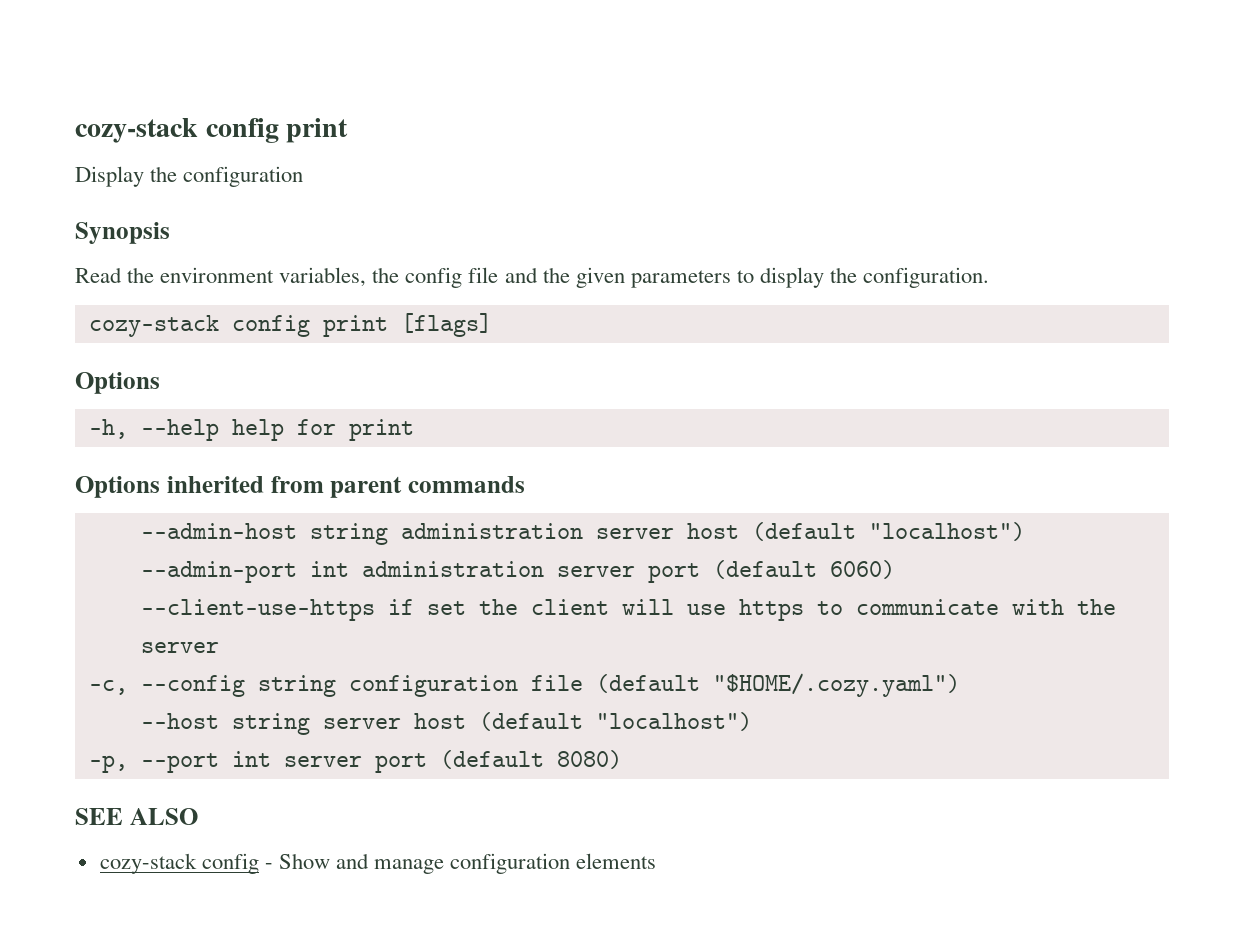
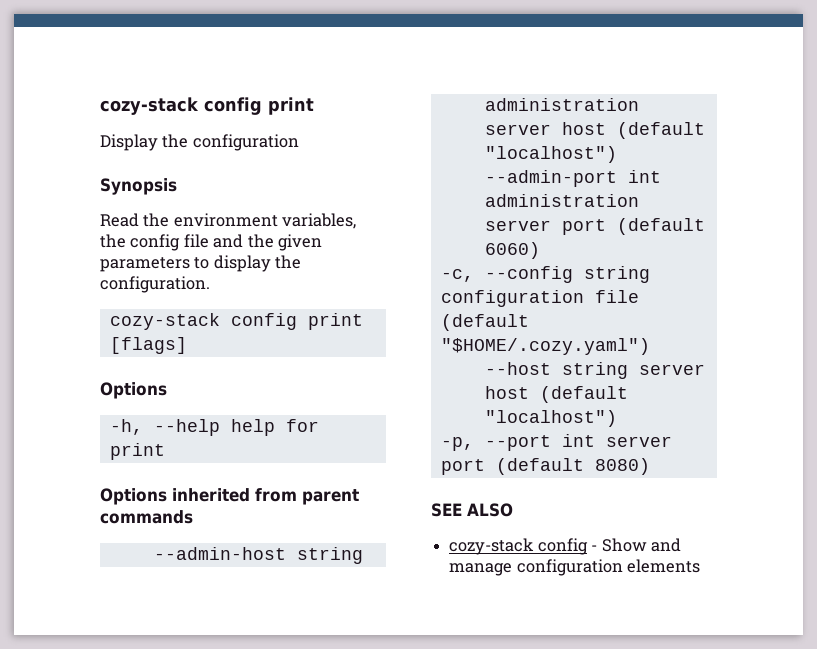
- --client-use-https if set the client will use https to communicate with the server

